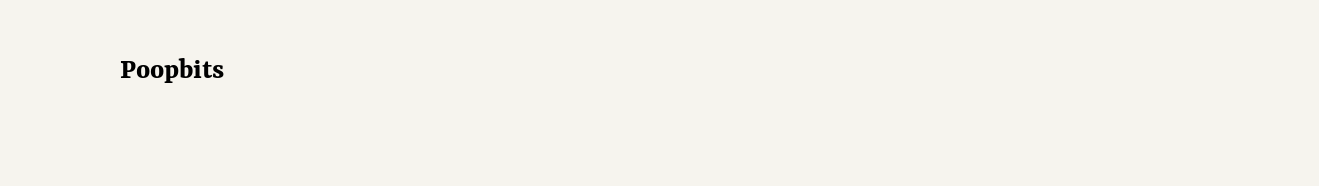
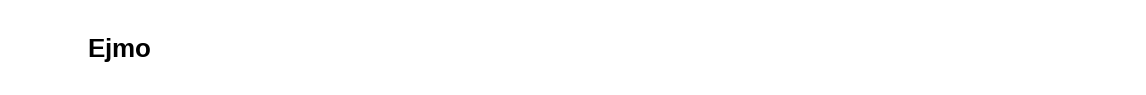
- Poopbits
+ Ejmo

